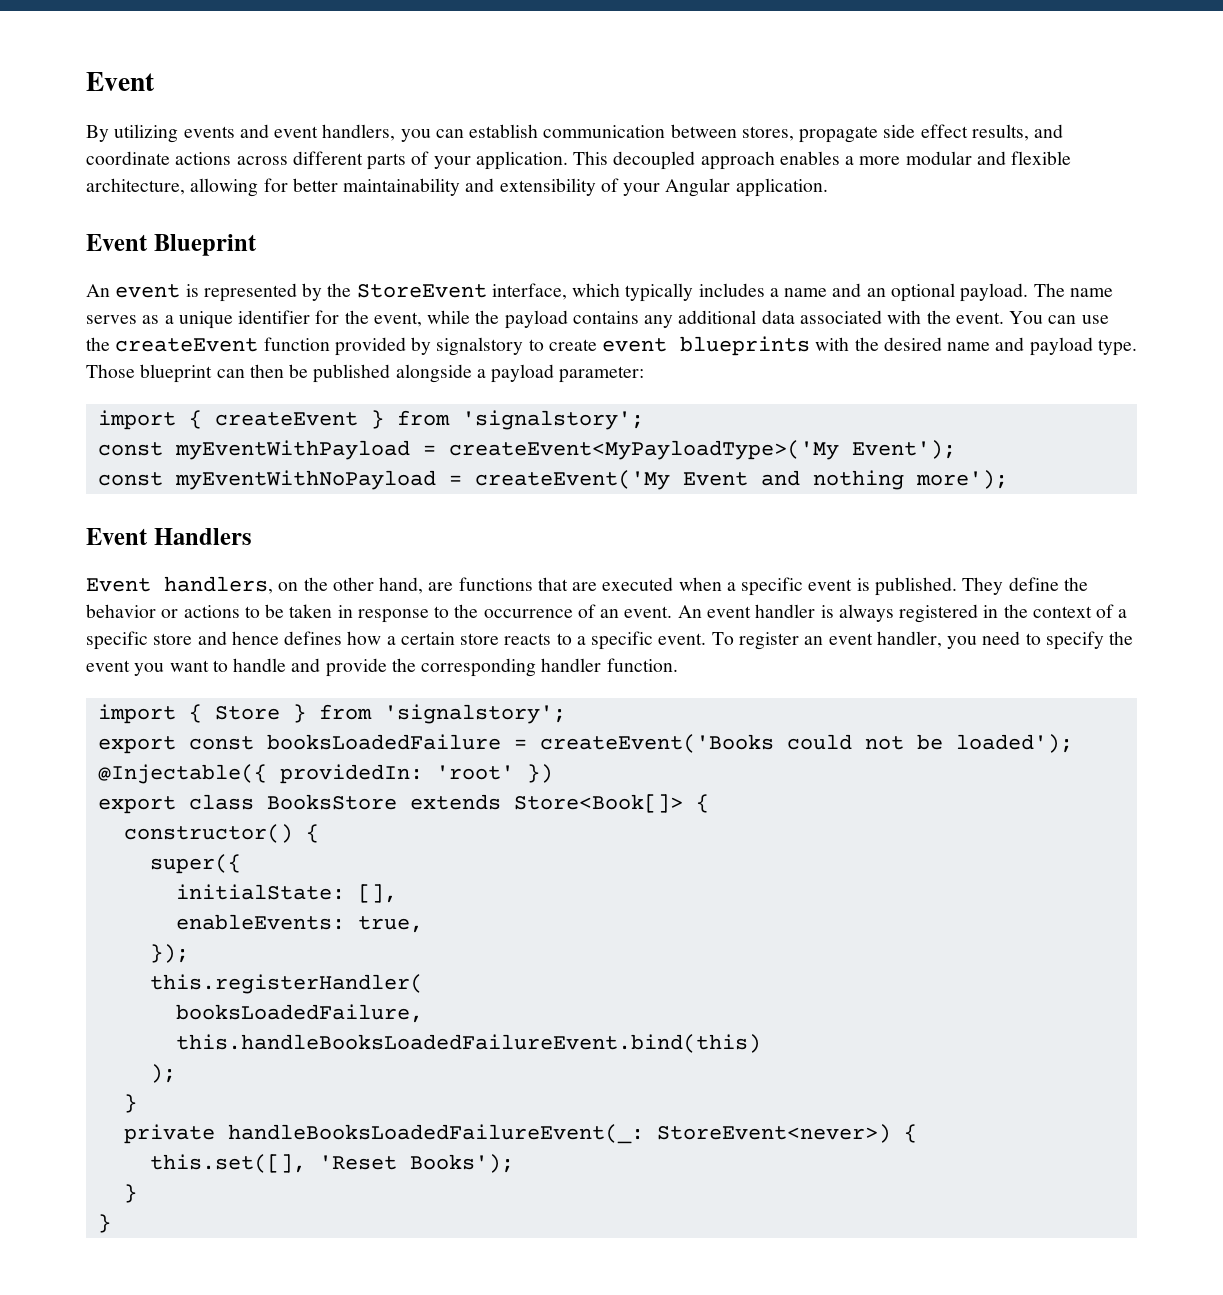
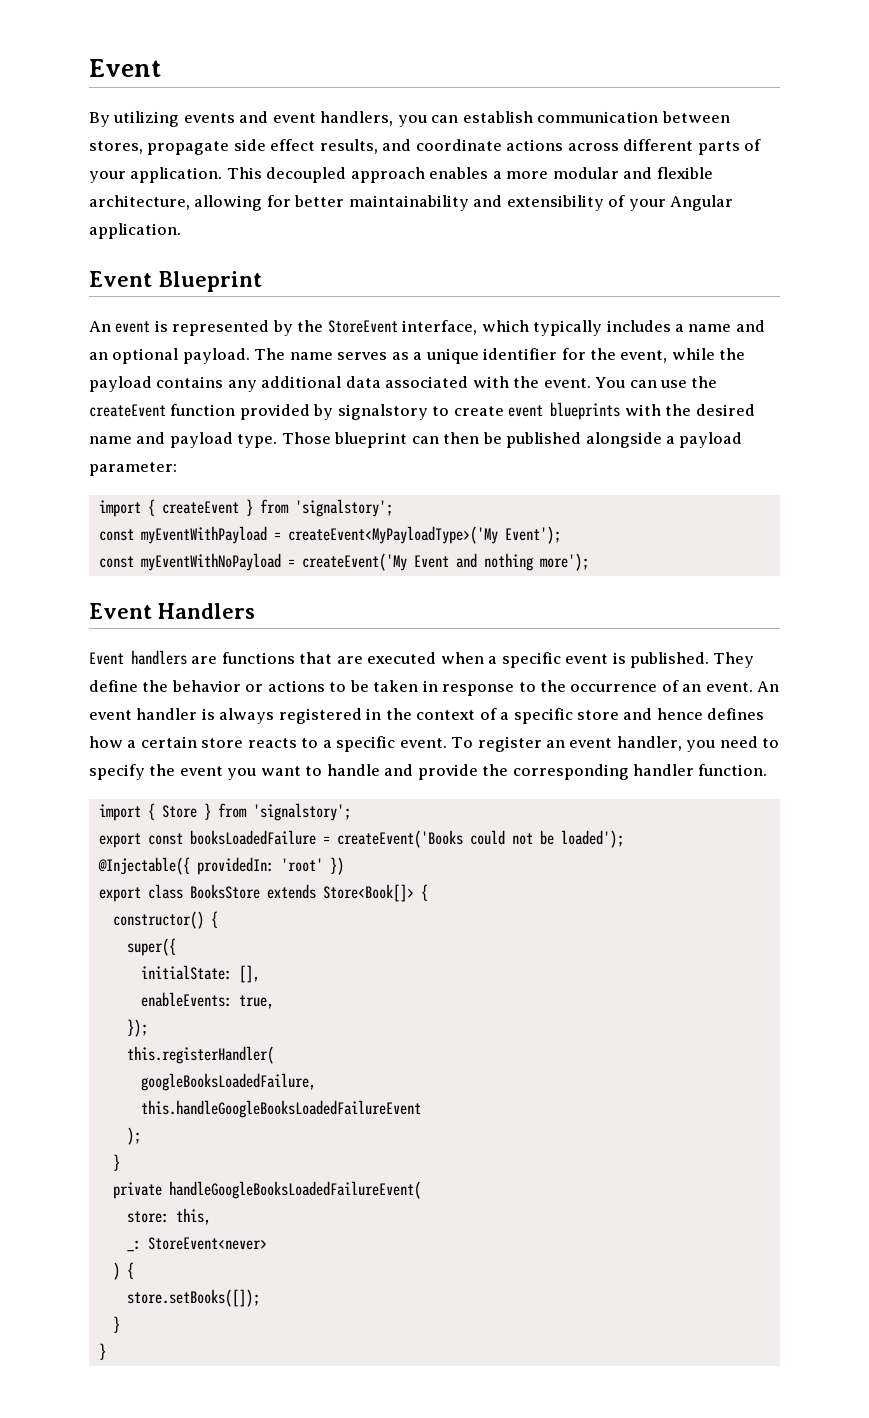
- Event handlers, on the other hand, are functions that are executed when a specific event is published.
+ Event handlers are functions that are executed when a specific event is published.
- booksLoadedFailure,
- this.handleBooksLoadedFailureEvent.bind(this)
+ googleBooksLoadedFailure,
+ this.handleGoogleBooksLoadedFailureEvent
- private handleBooksLoadedFailureEvent(_: StoreEvent<never>) {
- this.set([], 'Reset Books');
+ private handleGoogleBooksLoadedFailureEvent(
+ store: this,
+ _: StoreEvent<never>
+ ) {
+ store.setBooks([]);

